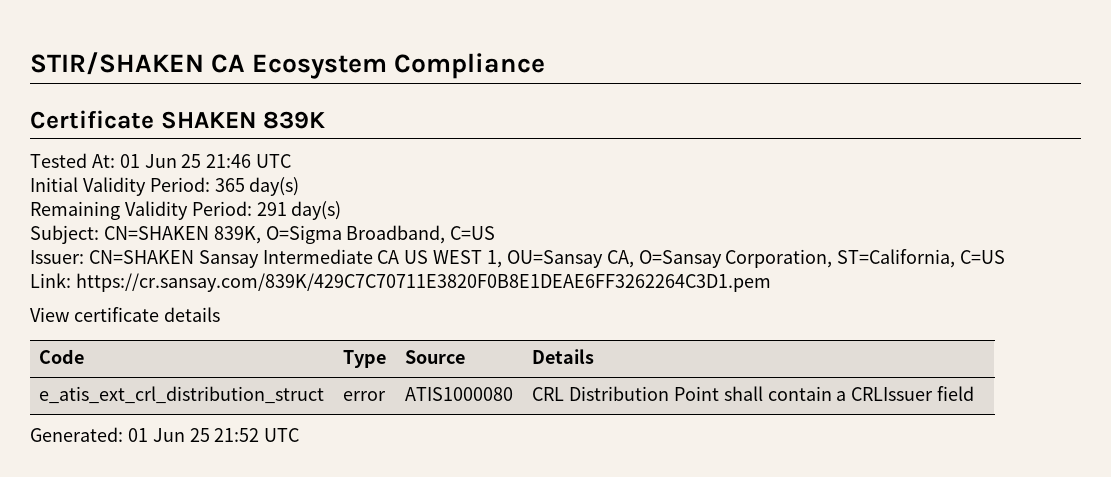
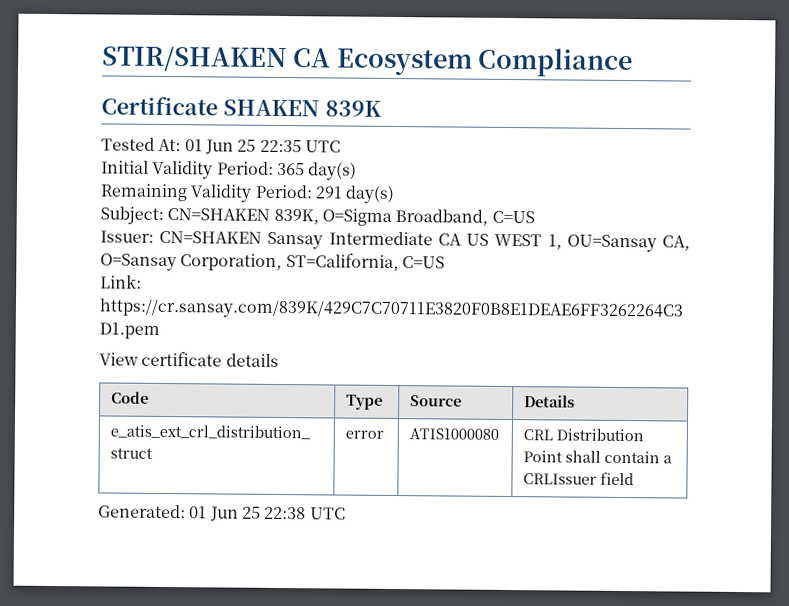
- Tested At: 01 Jun 25 21:46 UTC
+ Tested At: 01 Jun 25 22:35 UTC
- Generated: 01 Jun 25 21:52 UTC
+ Generated: 01 Jun 25 22:38 UTC

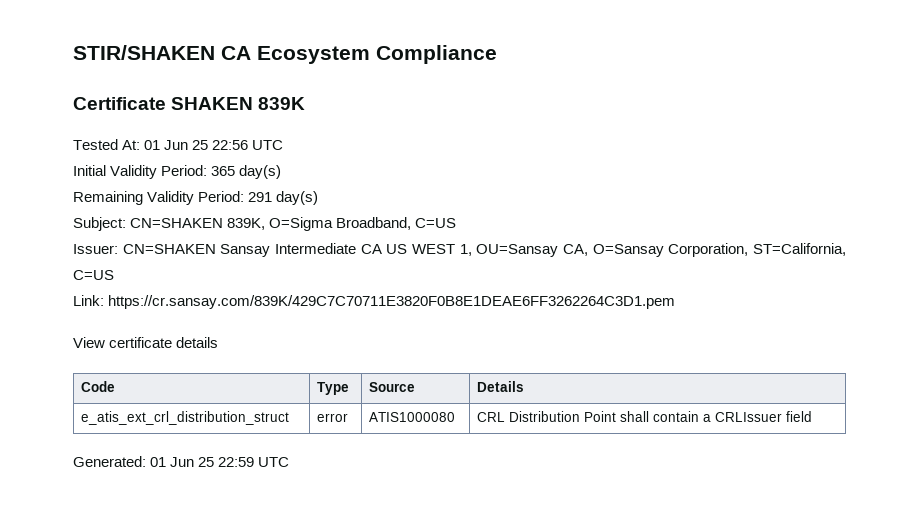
- Tested At: 01 Jun 25 22:35 UTC
+ Tested At: 01 Jun 25 22:56 UTC
- Generated: 01 Jun 25 22:38 UTC
+ Generated: 01 Jun 25 22:59 UTC

